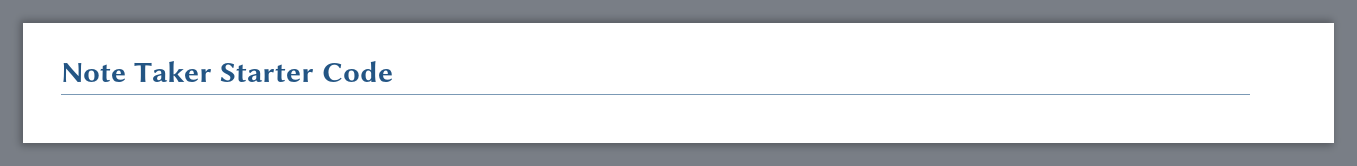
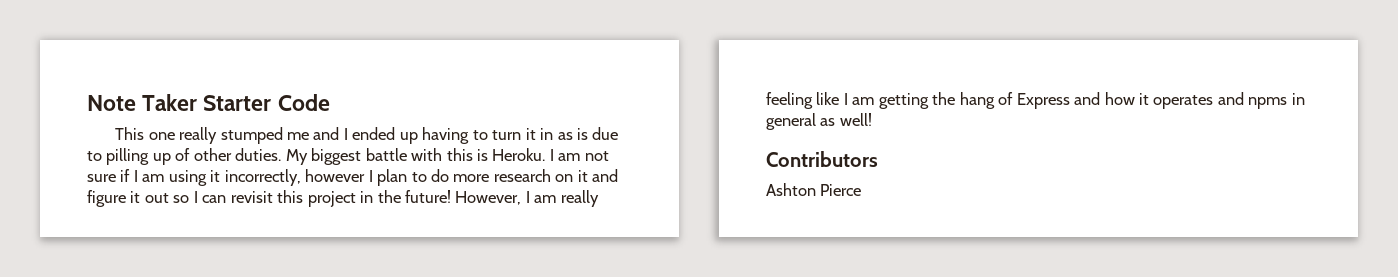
+ This one really stumped me and I ended up having to turn it in as is due to pilling up of other duties. My biggest battle with this is Heroku. I am not sure if I am using it incorrectly, however I plan to do more research on it and figure it out so I can revisit this project in the future! However, I am really feeling like I am getting the hang of Express and how it operates and npms in general as well!
+ Contributors
+ Ashton Pierce

